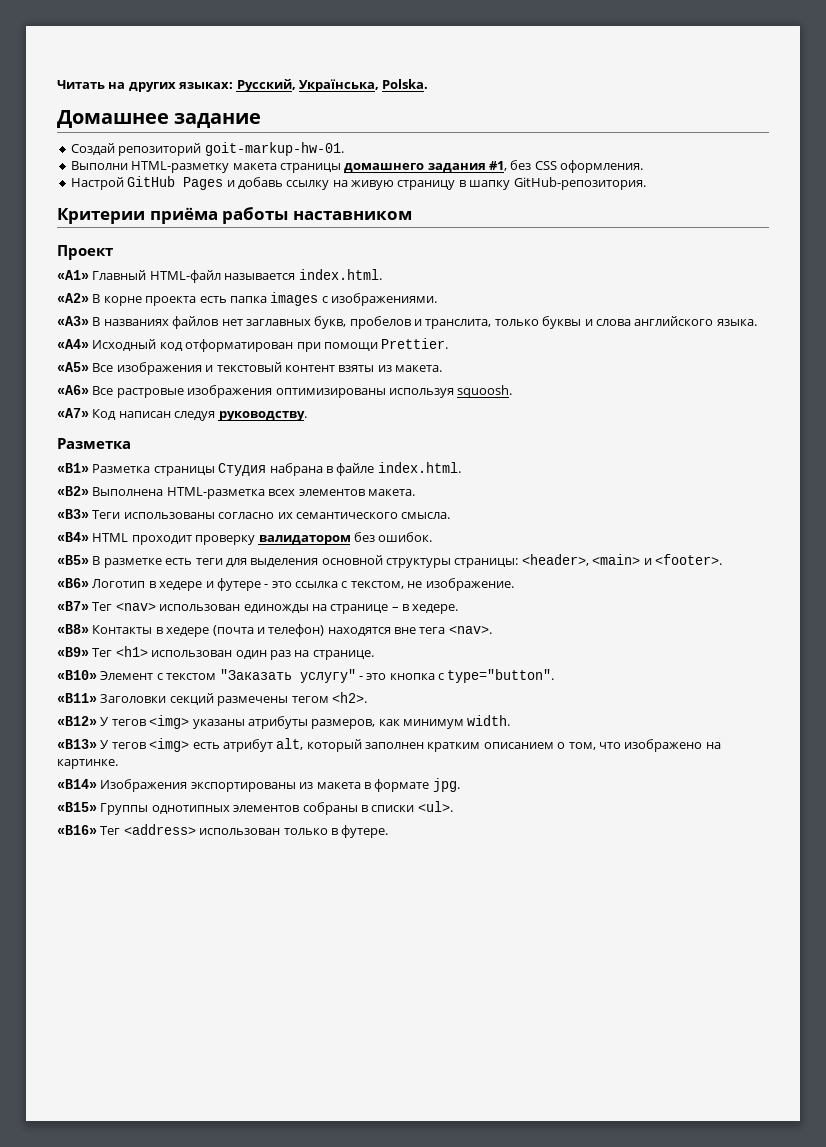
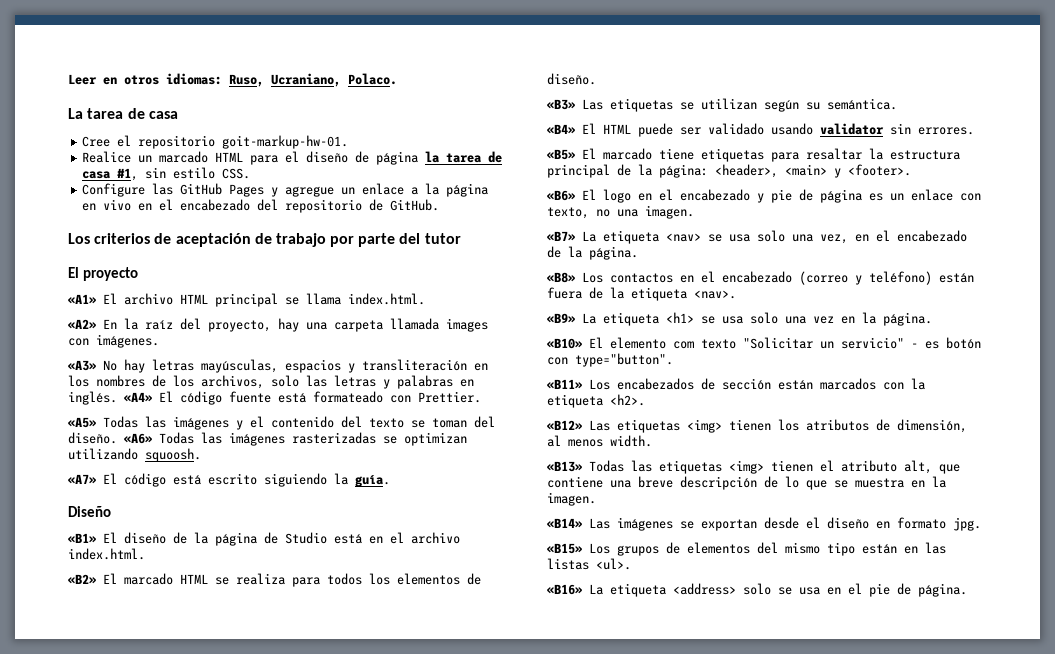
- Читать на других языках: Русский, Українська, Polska.
- Домашнее задание
- Создай репозиторий goit-markup-hw-01.
- Выполни HTML-разметку макета страницы домашнего задания #1, без CSS оформления.
- Настрой GitHub Pages и добавь ссылку на живую страницу в шапку GitHub-репозитория.
- Критерии приёма работы наставником
- Проект
- «A1» Главный HTML-файл называется index.html.
- «A2» В корне проекта есть папка images с изображениями.
- «A3» В названиях файлов нет заглавных букв, пробелов и транслита, только буквы и слова английского языка.
- «A4» Исходный код отформатирован при помощи Prettier.
- «A5» Все изображения и текстовый контент взяты из макета.
- «A6» Все растровые изображения оптимизированы используя squoosh.
- «A7» Код написан следуя руководству.
- Разметка
- «B1» Разметка страницы Студия набрана в файле index.html.
- «B2» Выполнена HTML-разметка всех элементов макета.
- «B3» Теги использованы согласно их семантического смысла.
- «B4» HTML проходит проверку валидатором без ошибок.
- «B5» В разметке есть теги для выделения основной структуры страницы: <header>, <main> и <footer>.
+ Leer en otros idiomas: Ruso, Ucraniano, Polaco.
+ La tarea de casa
+ Cree el repositorio goit-markup-hw-01.
+ Realice un marcado HTML para el diseño de página la tarea de casa #1, sin estilo CSS.
+ Configure las GitHub Pages y agregue un enlace a la página en vivo en el encabezado del repositorio de GitHub.
+ Los criterios de aceptación de trabajo por parte del tutor
+ El proyecto
+ «A1» El archivo HTML principal se llama index.html.
+ «A2» En la raíz del proyecto, hay una carpeta llamada images con imágenes.
+ «A3» No hay letras mayúsculas, espacios y transliteración en los nombres de los archivos, solo las letras y palabras en inglés. «A4» El código fuente está formateado con Prettier.
+ «A5» Todas las imágenes y el contenido del texto se toman del diseño. «A6» Todas las imágenes rasterizadas se optimizan utilizando squoosh.
+ «A7» El código está escrito siguiendo la guía.
+ Diseño
+ «B1» El diseño de la página de Studio está en el archivo index.html.
+ «B2» El marcado HTML se realiza para todos los elementos de diseño.
+ «B3» Las etiquetas se utilizan según su semántica.
+ «B4» El HTML puede ser validado usando validator sin errores.
+ «B5» El marcado tiene etiquetas para resaltar la estructura principal de la página: <header>, <main> y <footer>.
- «B6» Логотип в хедере и футере - это ссылка с текстом, не изображение.
- «B7» Тег <nav> использован единожды на странице – в хедере.
- «B8» Контакты в хедере (почта и телефон) находятся вне тега <nav>.
- «B9» Тег <h1> использован один раз на странице.
- «B10» Элемент с текстом "Заказать услугу" - это кнопка с type="button".
- «B11» Заголовки секций размечены тегом <h2>.
- «B12» У тегов <img> указаны атрибуты размеров, как минимум width.
- «B13» У тегов <img> есть атрибут alt, который заполнен кратким описанием о том, что изображено на картинке.
- «B14» Изображения экспортированы из макета в формате jpg.
- «B15» Группы однотипных элементов собраны в списки <ul>.
- «B16» Тег <address> использован только в футере.
+ «B6» El logo en el encabezado y pie de página es un enlace con texto, no una imagen.
+ «B7» La etiqueta <nav> se usa solo una vez, en el encabezado de la página.
+ «B8» Los contactos en el encabezado (correo y teléfono) están fuera de la etiqueta <nav>.
+ «B9» La etiqueta <h1> se usa solo una vez en la página.
+ «B10» El elemento com texto "Solicitar un servicio" - es botón con type="button".
+ «B11» Los encabezados de sección están marcados con la etiqueta <h2>.
+ «B12» Las etiquetas <img> tienen los atributos de dimensión, al menos width.
+ «B13» Todas las etiquetas <img> tienen el atributo alt, que contiene una breve descripción de lo que se muestra en la imagen.
+ «B14» Las imágenes se exportan desde el diseño en formato jpg.
+ «B15» Los grupos de elementos del mismo tipo están en las listas <ul>.
+ «B16» La etiqueta <address> solo se usa en el pie de página.

